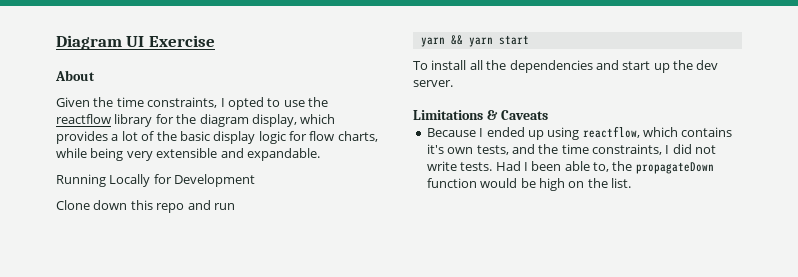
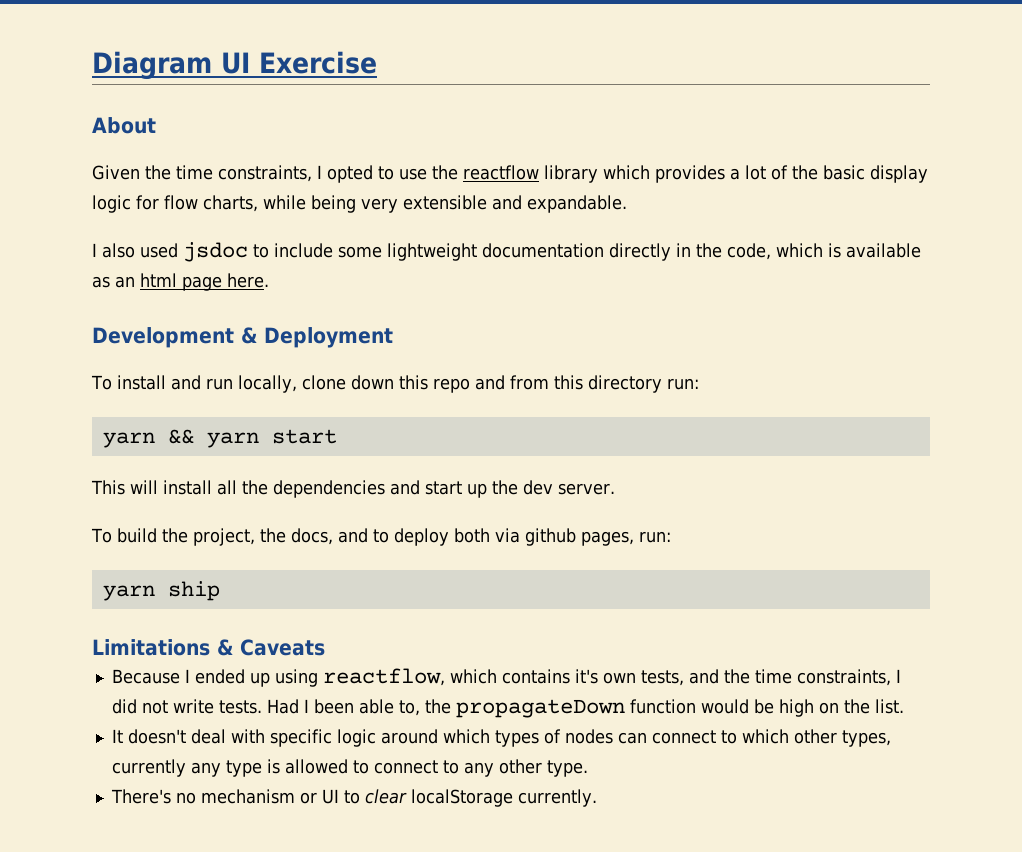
- Given the time constraints, I opted to use the reactflow library for the diagram display, which provides a lot of the basic display logic for flow charts, while being very extensible and expandable.
+ Given the time constraints, I opted to use the reactflow library which provides a lot of the basic display logic for flow charts, while being very extensible and expandable.
- Running Locally for Development
- Clone down this repo and run
+ I also used jsdoc to include some lightweight documentation directly in the code, which is available as an html page here.
+ Development & Deployment
+ To install and run locally, clone down this repo and from this directory run:
- To install all the dependencies and start up the dev server.
+ This will install all the dependencies and start up the dev server.
+ To build the project, the docs, and to deploy both via github pages, run:
+ yarn ship
+ It doesn't deal with specific logic around which types of nodes can connect to which other types, currently any type is allowed to connect to any other type.
+ There's no mechanism or UI to clear localStorage currently.

